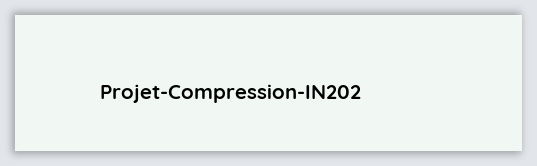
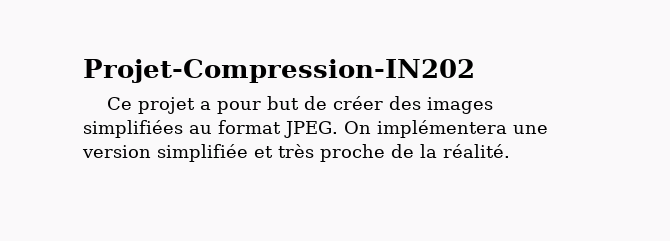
+ Ce projet a pour but de créer des images simplifiées au format JPEG. On implémentera une version simplifiée et très proche de la réalité.

